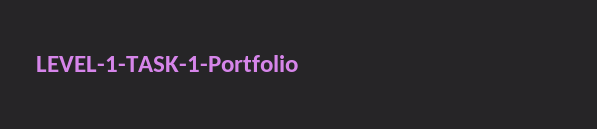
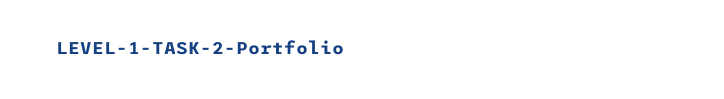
- LEVEL-1-TASK-1-Portfolio
+ LEVEL-1-TASK-2-Portfolio

